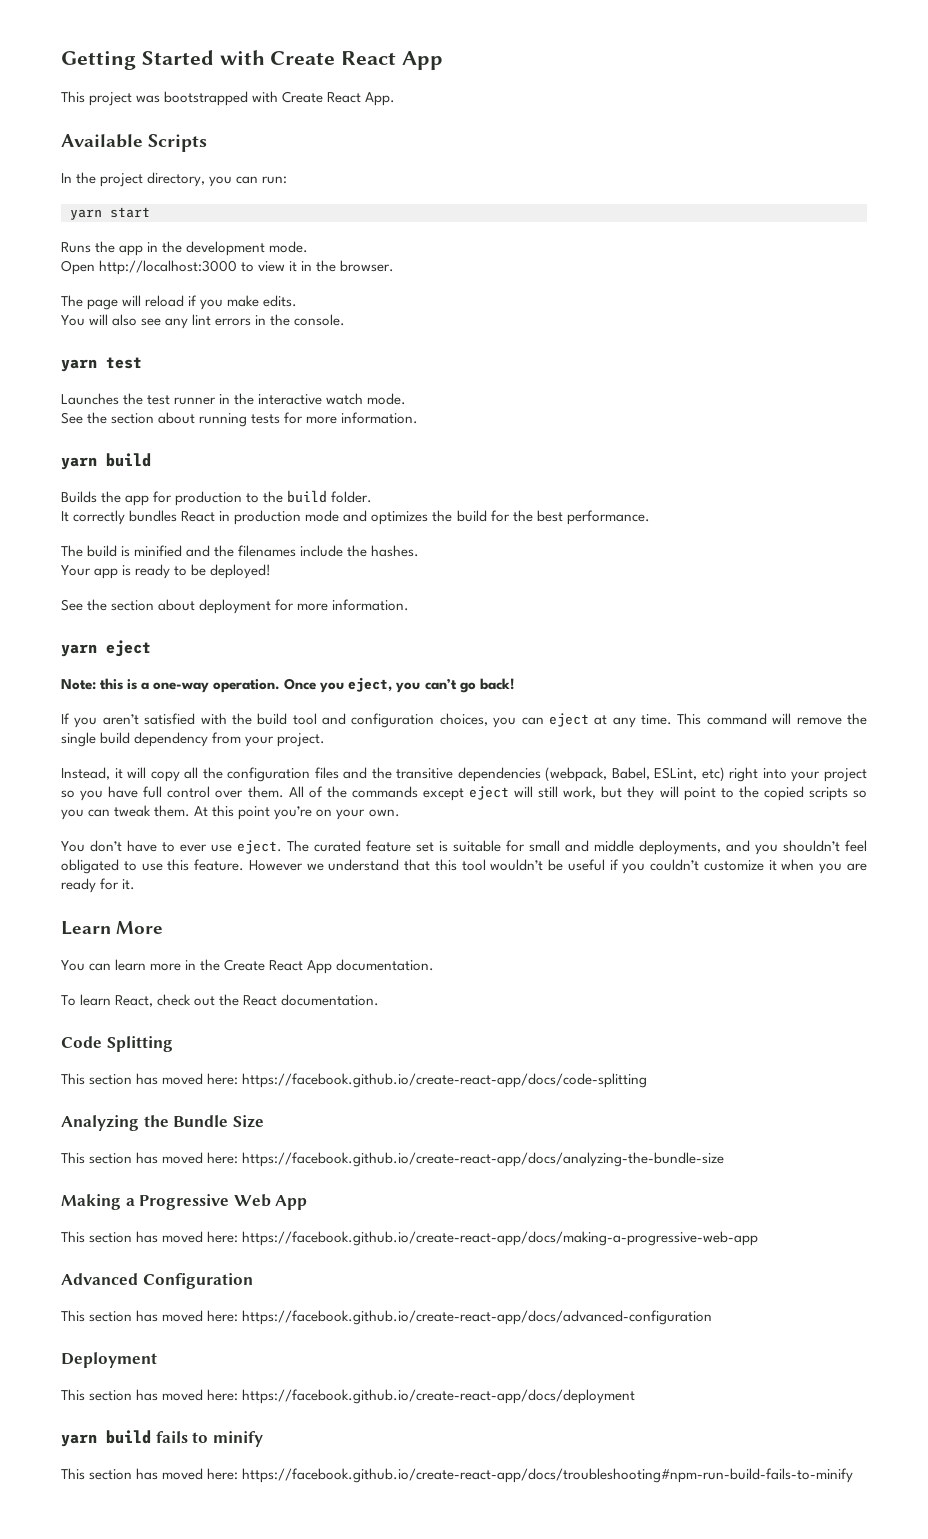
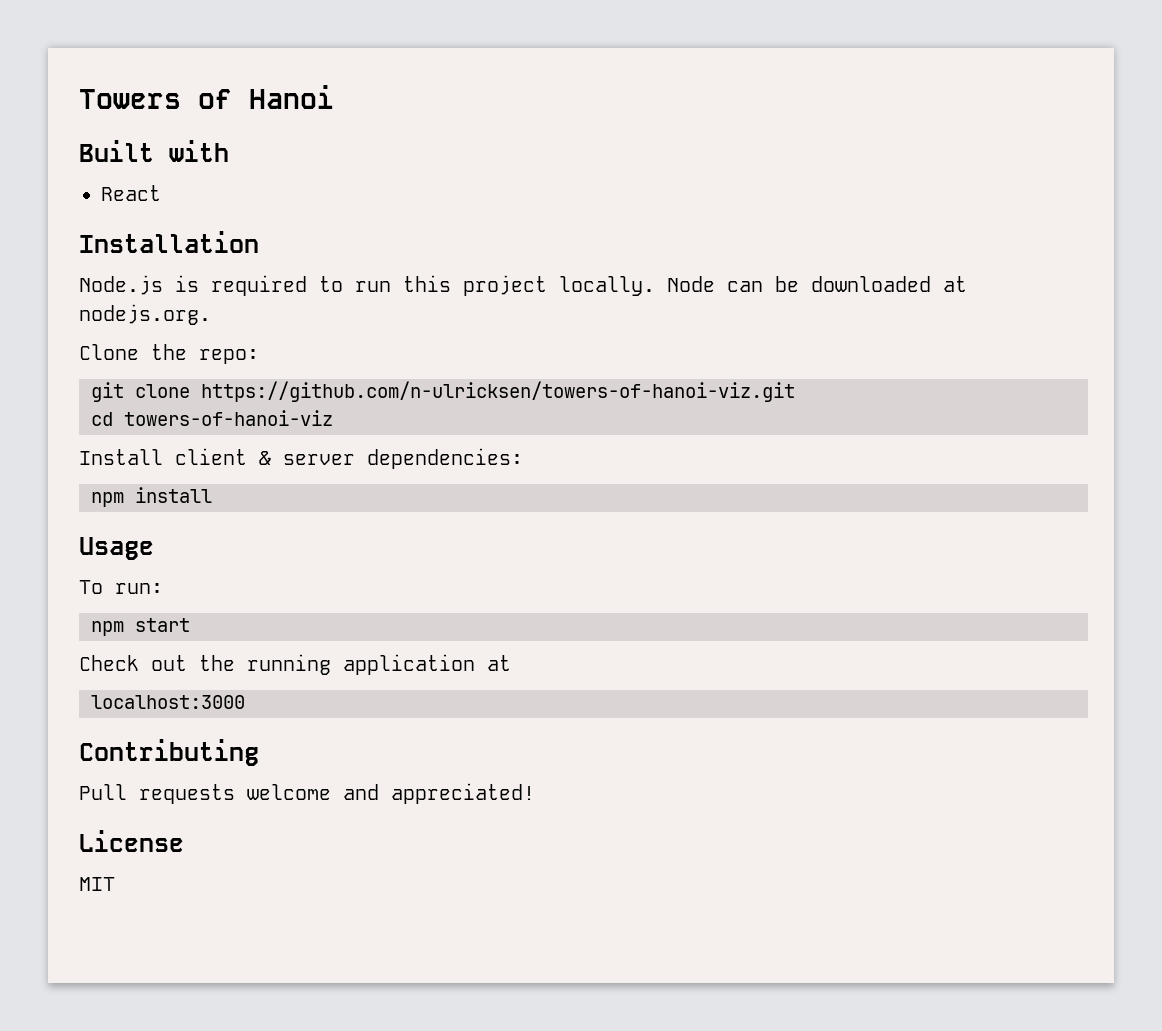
- Getting Started with Create React App
- This project was bootstrapped with Create React App.
- Available Scripts
- In the project directory, you can run:
+ Towers of Hanoi
+ Built with
+ React
+ Installation
+ Node.js is required to run this project locally. Node can be downloaded at nodejs.org.
+ Clone the repo:
+ git clone https://github.com/n-ulricksen/towers-of-hanoi-viz.git
+ cd towers-of-hanoi-viz
+ Install client & server dependencies:
+ npm install
+ Usage
+ To run:
- yarn start
+ npm start
- Runs the app in the development mode.
- Open http://localhost:3000 to view it in the browser.
- The page will reload if you make edits.
- You will also see any lint errors in the console.
- yarn test
- Launches the test runner in the interactive watch mode.
- See the section about running tests for more information.
- yarn build
- Builds the app for production to the build folder.
- It correctly bundles React in production mode and optimizes the build for the best performance.
- The build is minified and the filenames include the hashes.
- Your app is ready to be deployed!
- See the section about deployment for more information.
- yarn eject
- Note: this is a one-way operation. Once you eject, you can’t go back!
- If you aren’t satisfied with the build tool and configuration choices, you can eject at any time. This command will remove the single build dependency from your project.
- Instead, it will copy all the configuration files and the transitive dependencies (webpack, Babel, ESLint, etc) right into your project so you have full control over them. All of the commands except eject will still work, but they will point to the copied scripts so you can tweak them. At this point you’re on your own.
- You don’t have to ever use eject. The curated feature set is suitable for small and middle deployments, and you shouldn’t feel obligated to use this feature. However we understand that this tool wouldn’t be useful if you couldn’t customize it when you are ready for it.
- Learn More
- You can learn more in the Create React App documentation.
- To learn React, check out the React documentation.
- Code Splitting
- This section has moved here: https://facebook.github.io/create-react-app/docs/code-splitting
- Analyzing the Bundle Size
- This section has moved here: https://facebook.github.io/create-react-app/docs/analyzing-the-bundle-size
- Making a Progressive Web App
- This section has moved here: https://facebook.github.io/create-react-app/docs/making-a-progressive-web-app
- Advanced Configuration
- This section has moved here: https://facebook.github.io/create-react-app/docs/advanced-configuration
- Deployment
- This section has moved here: https://facebook.github.io/create-react-app/docs/deployment
- yarn build fails to minify
- This section has moved here: https://facebook.github.io/create-react-app/docs/troubleshooting#npm-run-build-fails-to-minify
+ Check out the running application at
+ localhost:3000
+ Contributing
+ Pull requests welcome and appreciated!
+ License
+ MIT

